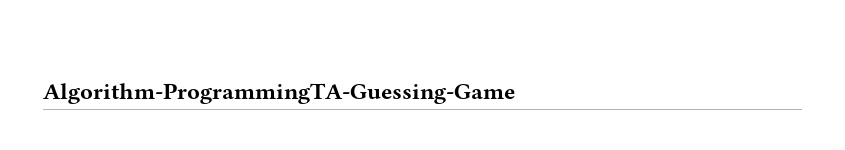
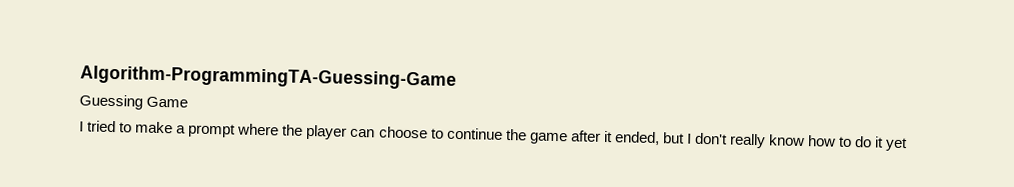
+ Guessing Game
+ I tried to make a prompt where the player can choose to continue the game after it ended, but I don't really know how to do it yet

